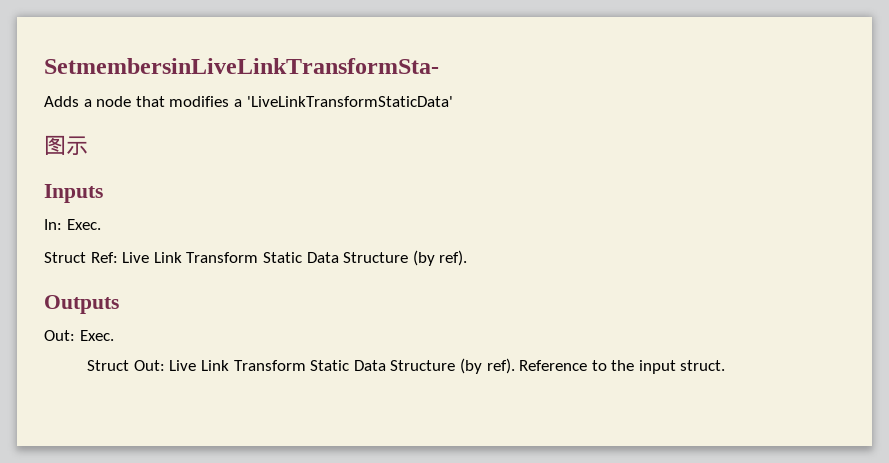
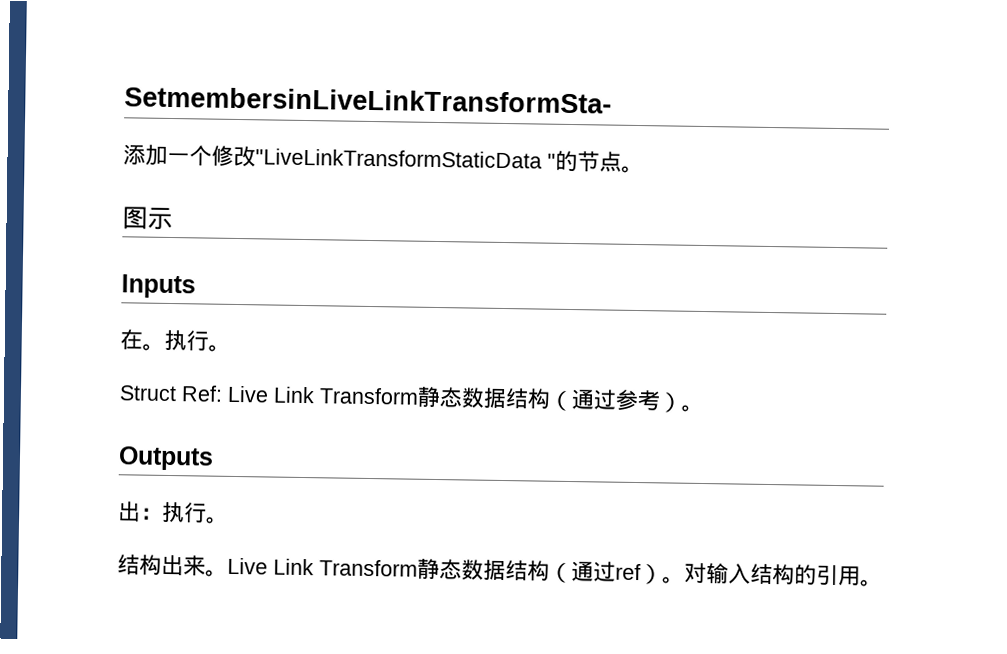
- Adds a node that modifies a 'LiveLinkTransformStaticData'
+ 添加一个修改"LiveLinkTransformStaticData "的节点。
- In: Exec.
+ 在。执行。
- Struct Ref: Live Link Transform Static Data Structure (by ref).
+ Struct Ref: Live Link Transform静态数据结构（通过参考）。
  Outputs
- Out: Exec.
- Struct Out: Live Link Transform Static Data Structure (by ref). Reference to the input struct.
+ 出：执行。
+ 结构出来。Live Link Transform静态数据结构（通过ref）。对输入结构的引用。

